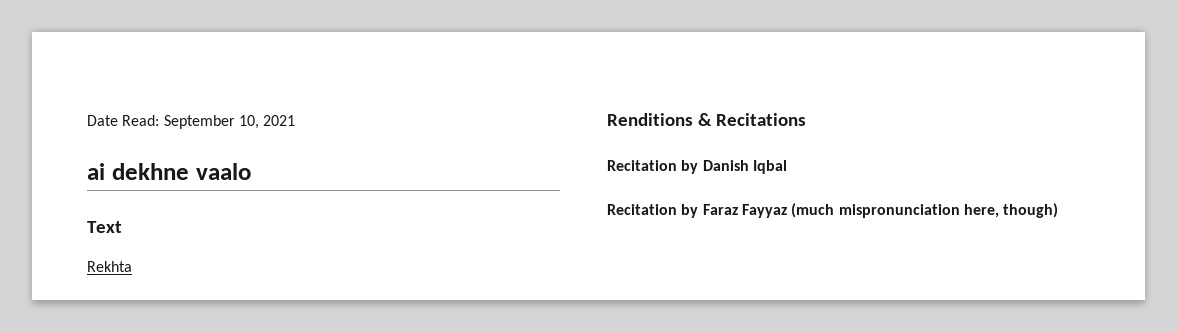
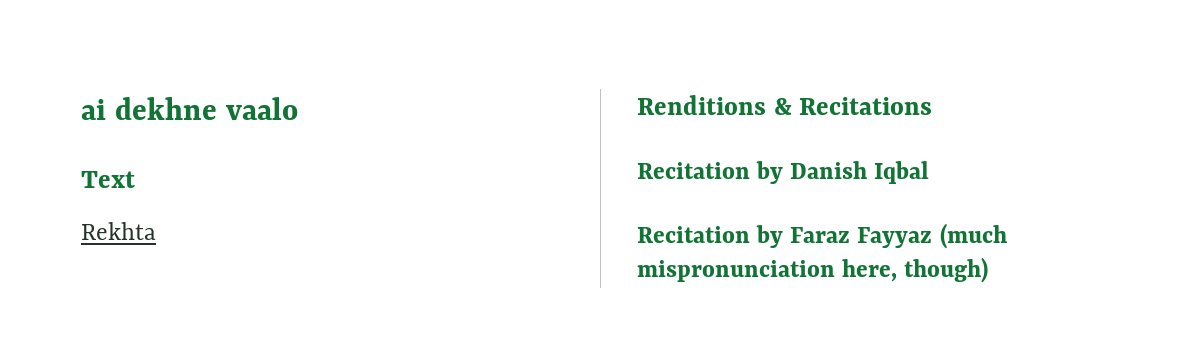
- Date Read: September 10, 2021

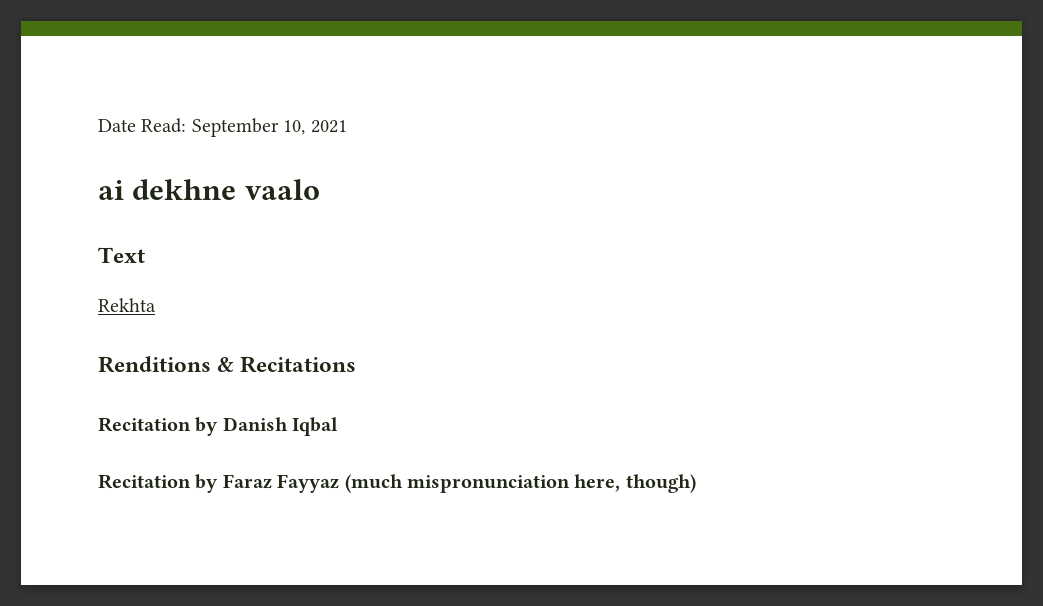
+ Date Read: September 10, 2021

